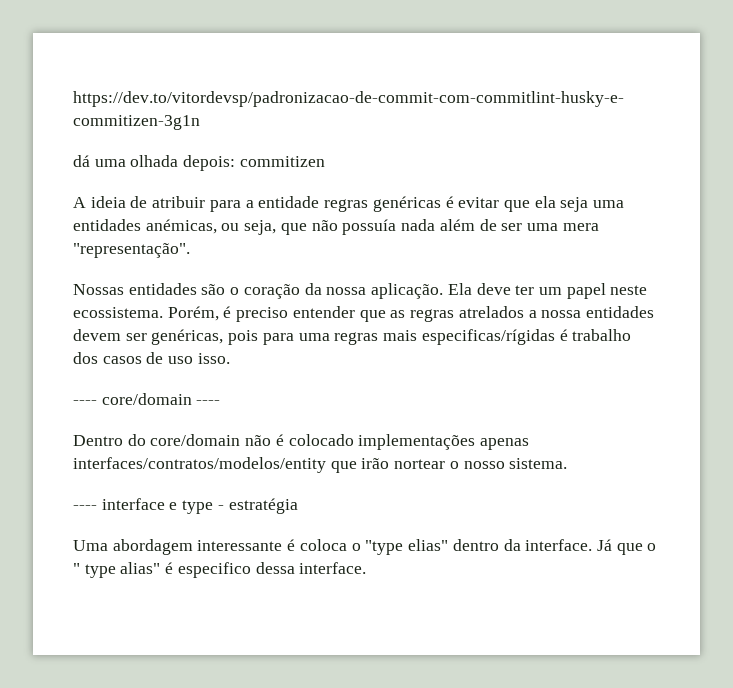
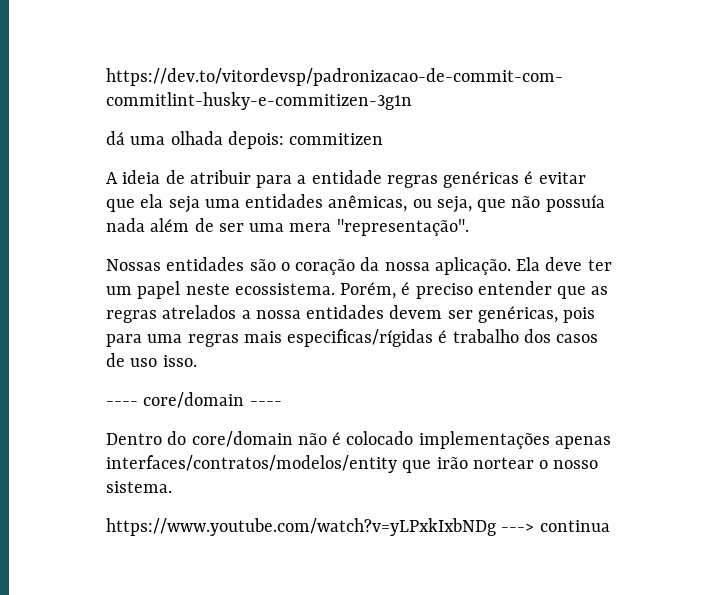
- A ideia de atribuir para a entidade regras genéricas é evitar que ela seja uma entidades anémicas, ou seja, que não possuía nada além de ser uma mera "representação".
+ A ideia de atribuir para a entidade regras genéricas é evitar que ela seja uma entidades anêmicas, ou seja, que não possuía nada além de ser uma mera "representação".
- ---- interface e type - estratégia
- Uma abordagem interessante é coloca o "type elias" dentro da interface. Já que o " type alias" é especifico dessa interface.
+ https://www.youtube.com/watch?v=yLPxkIxbNDg ---> continua

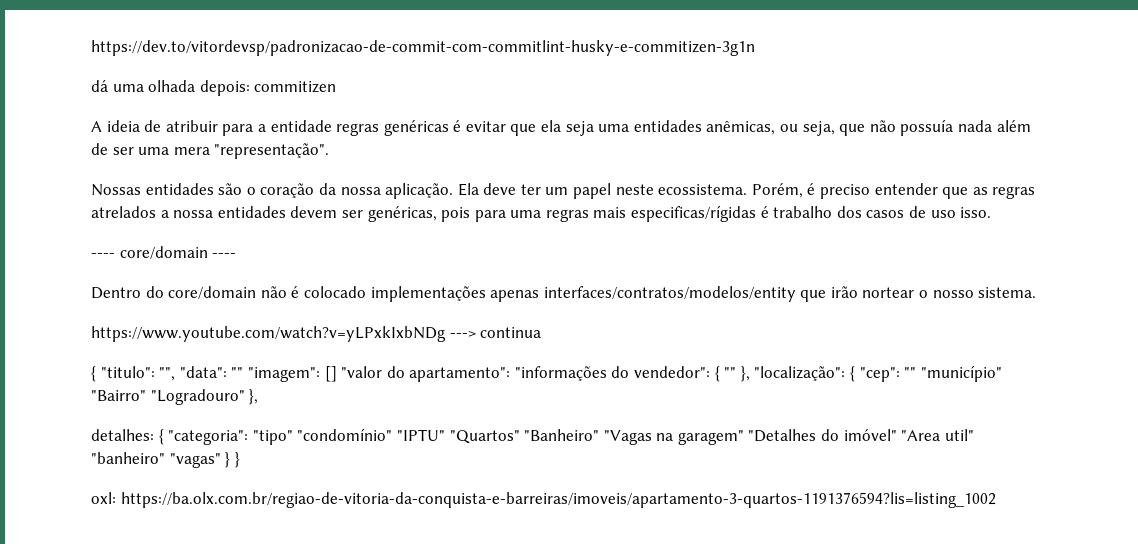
+ { "titulo": "", "data": "" "imagem": [] "valor do apartamento": "informações do vendedor": { "" }, "localização": { "cep": "" "município" "Bairro" "Logradouro" },
+ detalhes: { "categoria": "tipo" "condomínio" "IPTU" "Quartos" "Banheiro" "Vagas na garagem" "Detalhes do imóvel" "Area util" "banheiro" "vagas" } }
+ oxl: https://ba.olx.com.br/regiao-de-vitoria-da-conquista-e-barreiras/imoveis/apartamento-3-quartos-1191376594?lis=listing_1002

